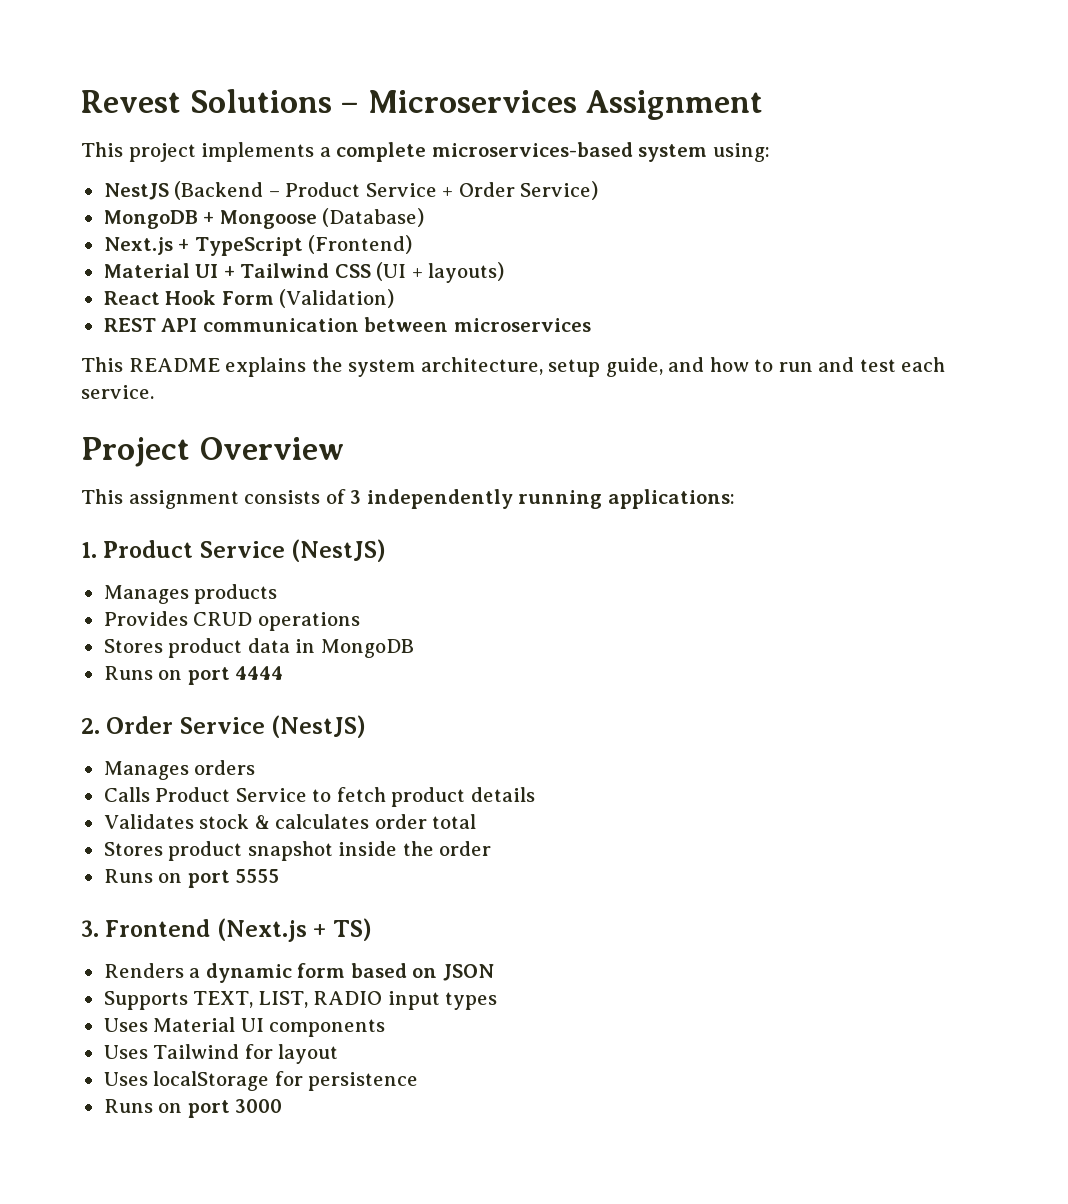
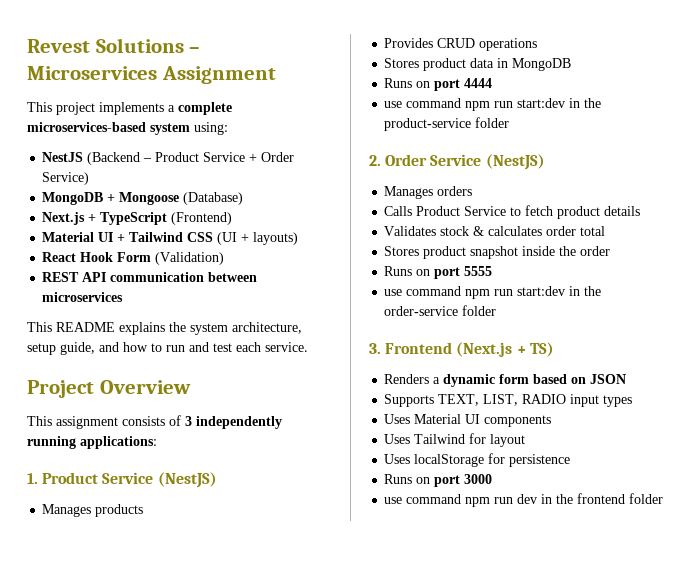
+ use command npm run start:dev in the product-service folder
+ use command npm run start:dev in the order-service folder
+ use command npm run dev in the frontend folder

